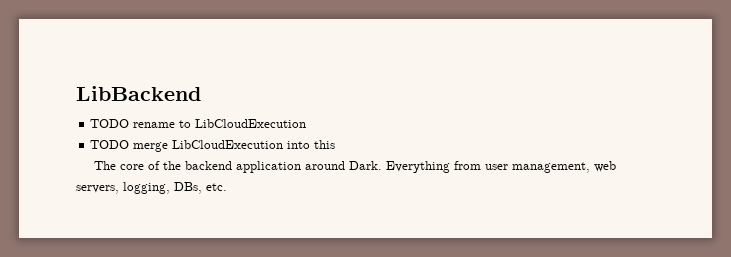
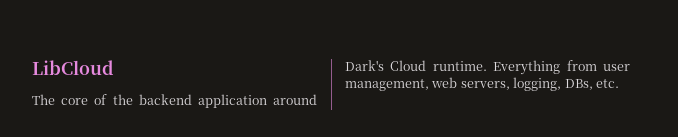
- LibBackend
- TODO rename to LibCloudExecution
- TODO merge LibCloudExecution into this
+ LibCloud
- The core of the backend application around Dark.
+ The core of the backend application around Dark's Cloud runtime.

